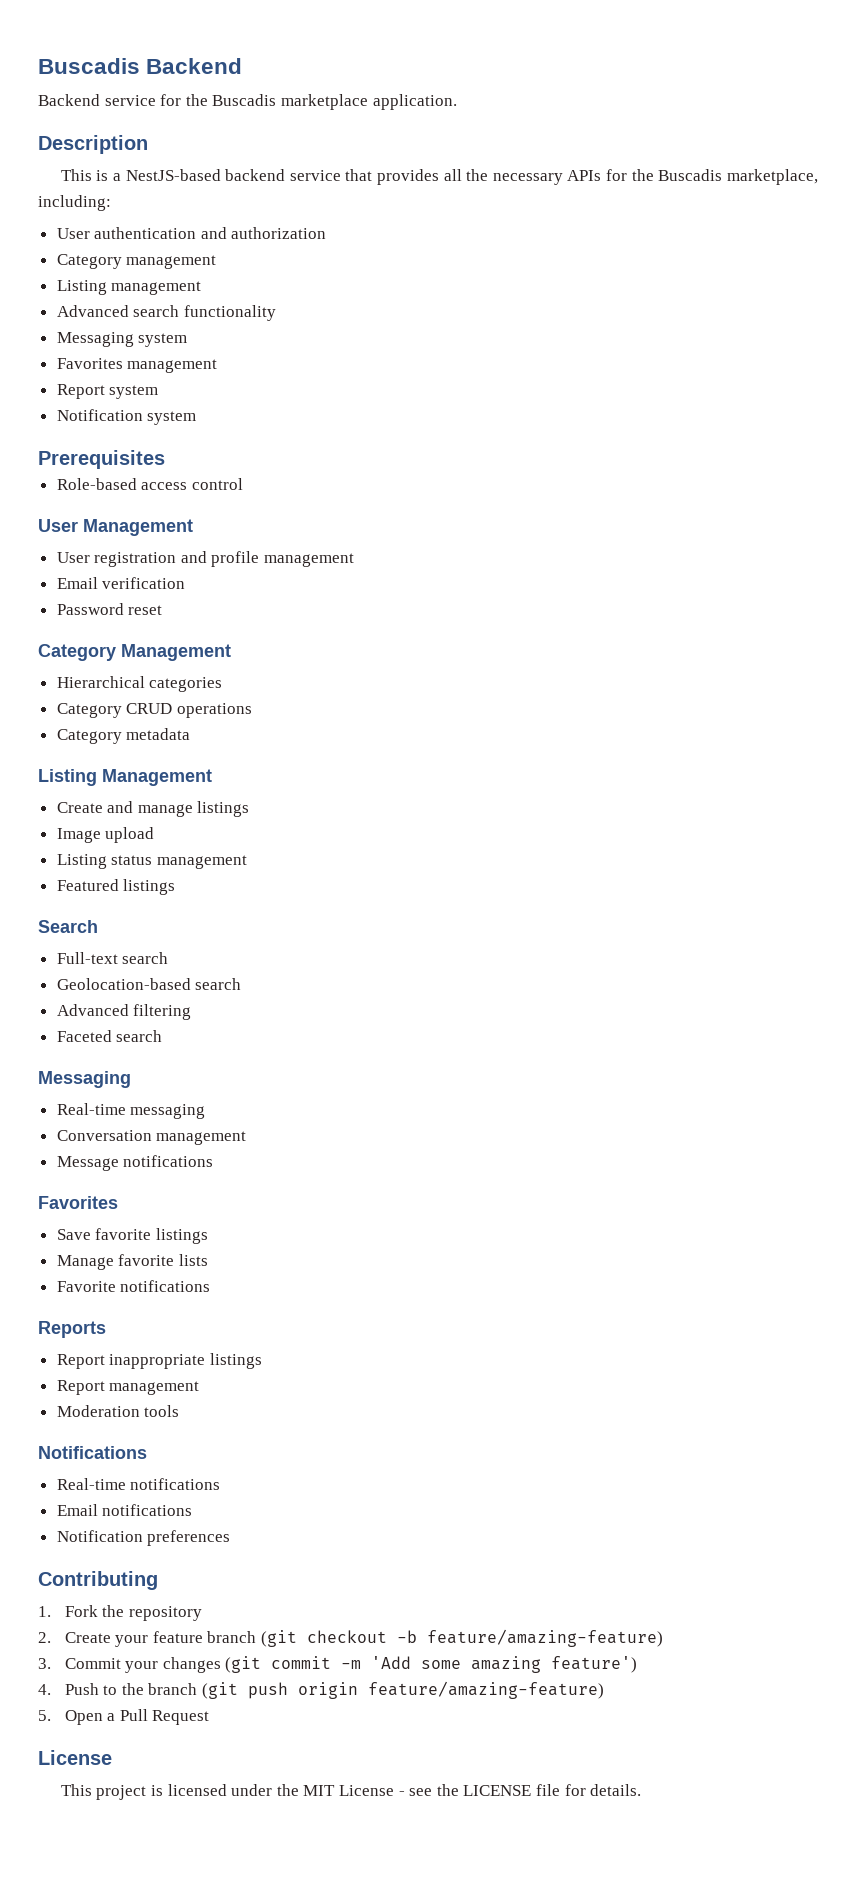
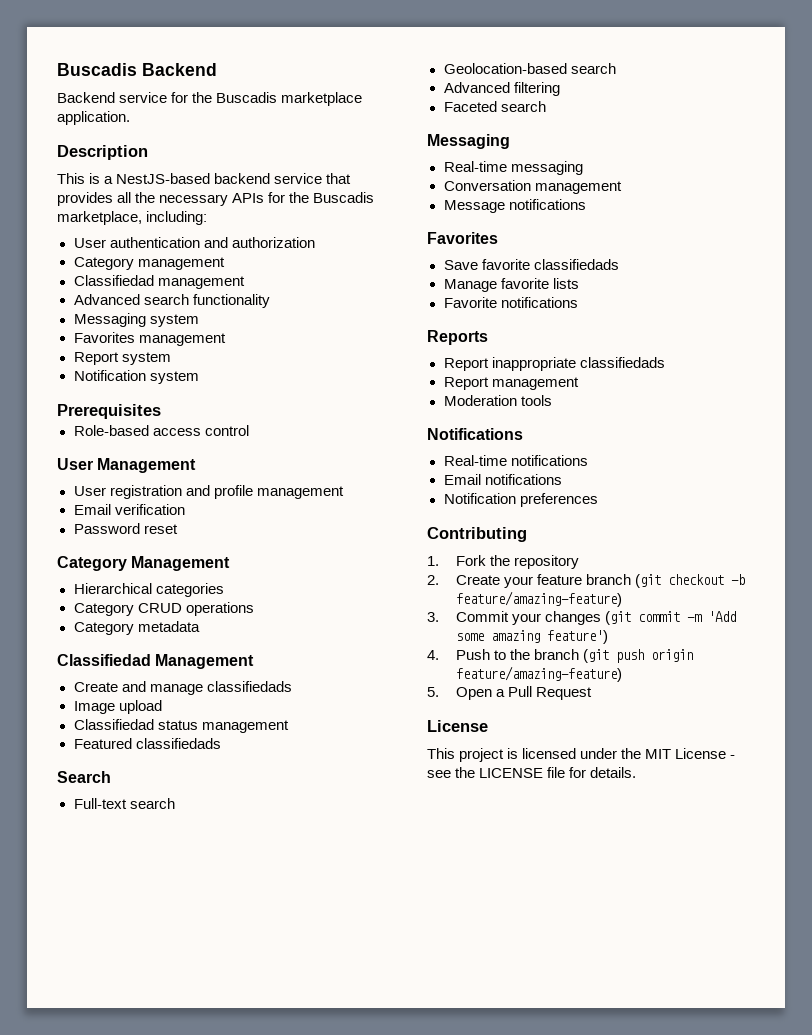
- Listing management
+ Classifiedad management
- Listing Management
+ Classifiedad Management
- Create and manage listings
+ Create and manage classifiedads
- Listing status management
+ Classifiedad status management
- Featured listings
+ Featured classifiedads
- Save favorite listings
+ Save favorite classifiedads
- Report inappropriate listings
+ Report inappropriate classifiedads

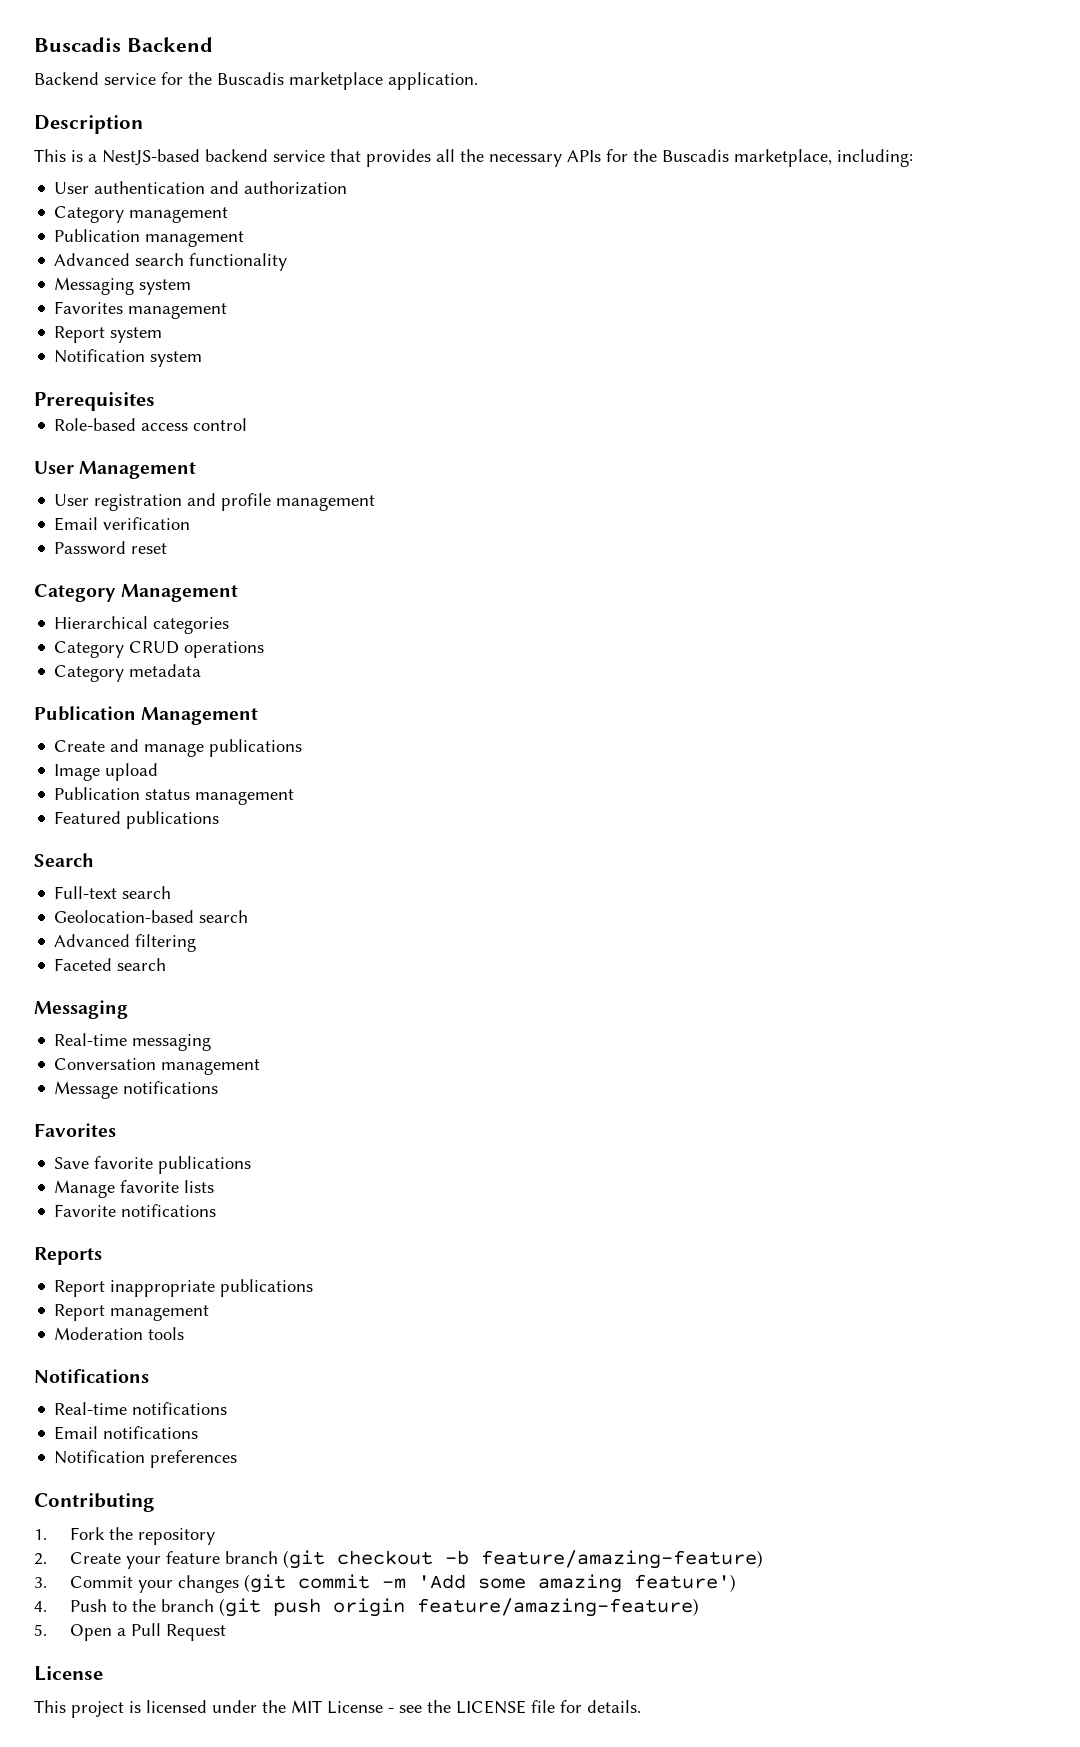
- Classifiedad management
+ Publication management
- Classifiedad Management
+ Publication Management
- Create and manage classifiedads
+ Create and manage publications
- Classifiedad status management
+ Publication status management
- Featured classifiedads
+ Featured publications
- Save favorite classifiedads
+ Save favorite publications
- Report inappropriate classifiedads
+ Report inappropriate publications

